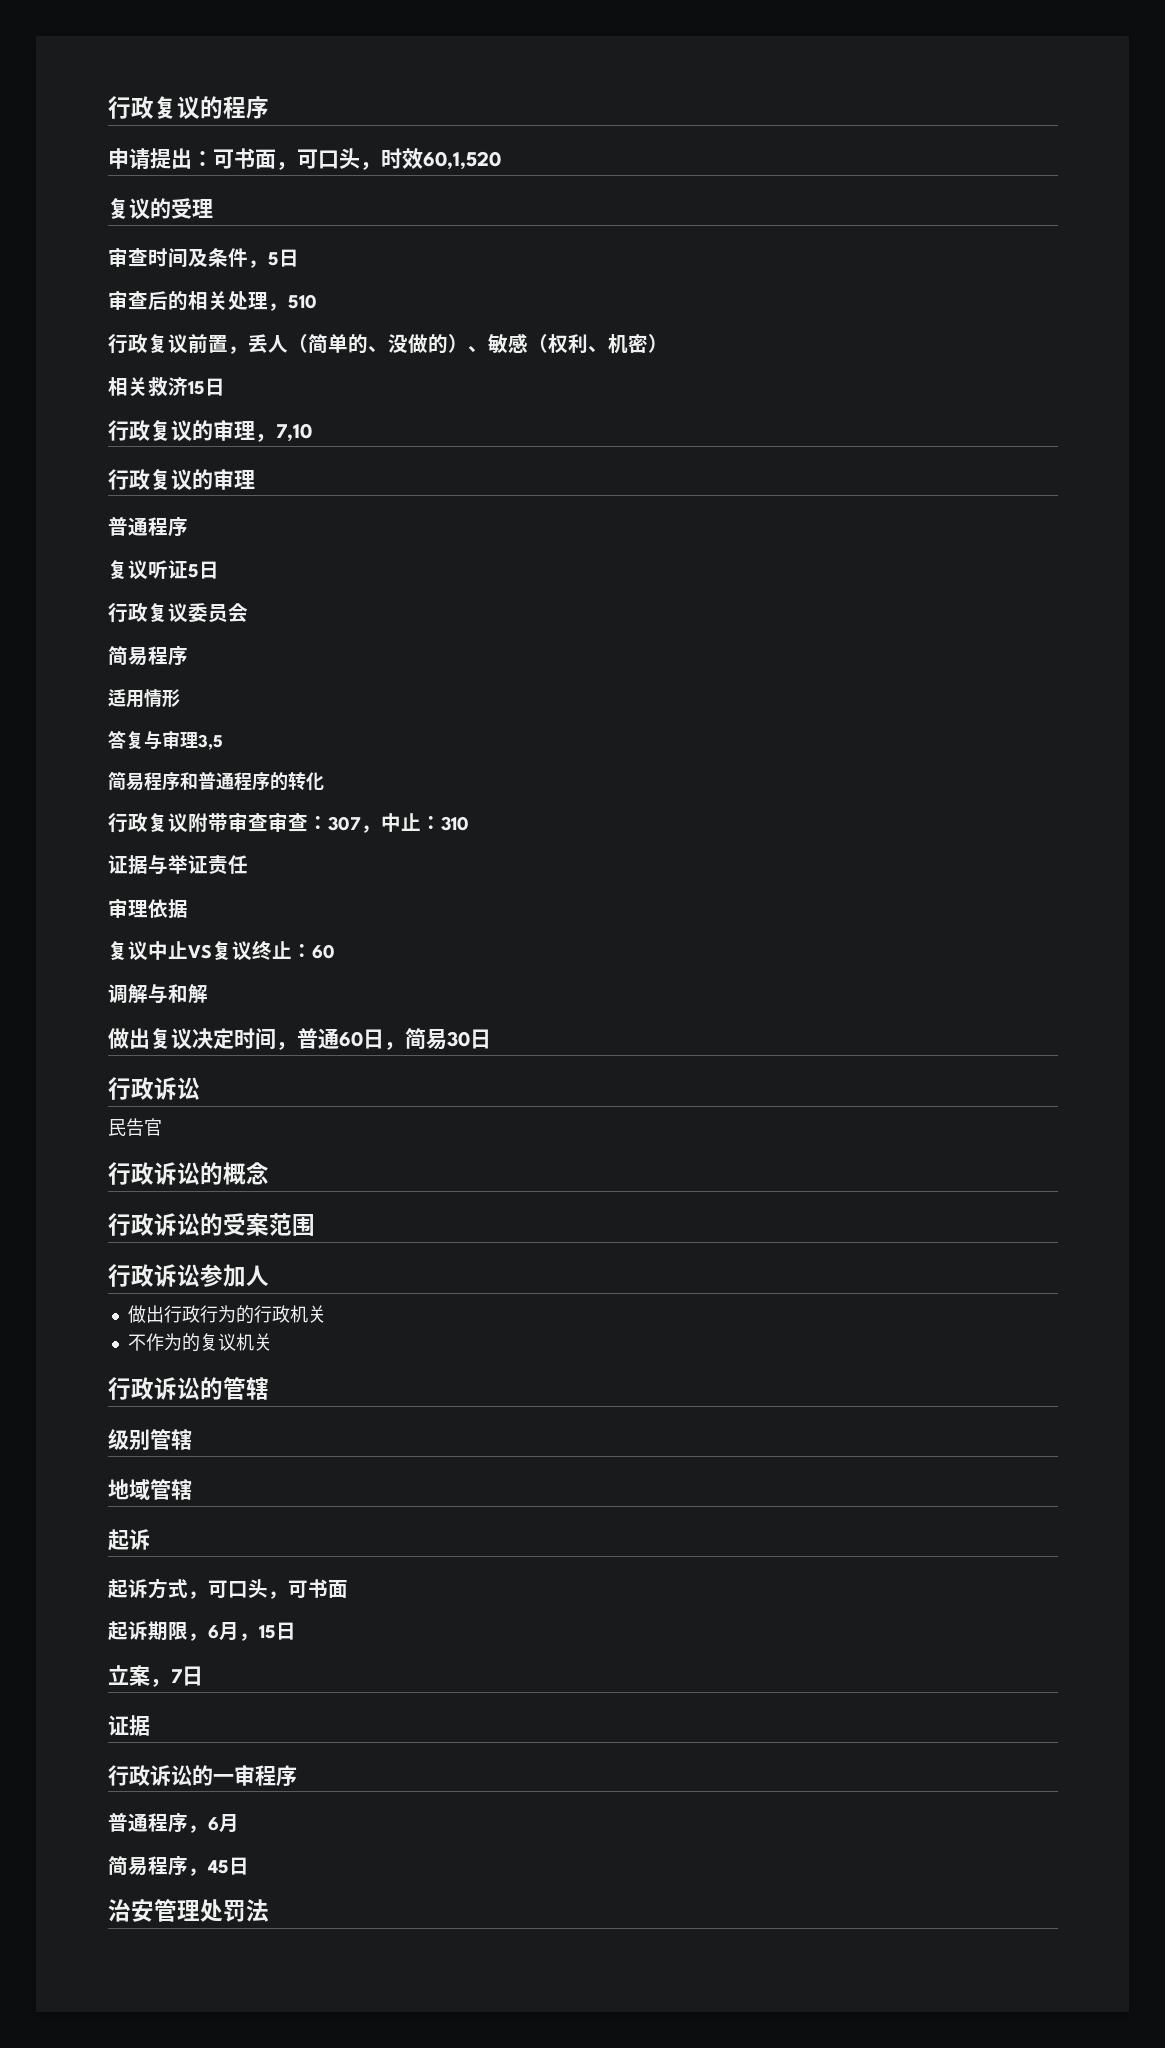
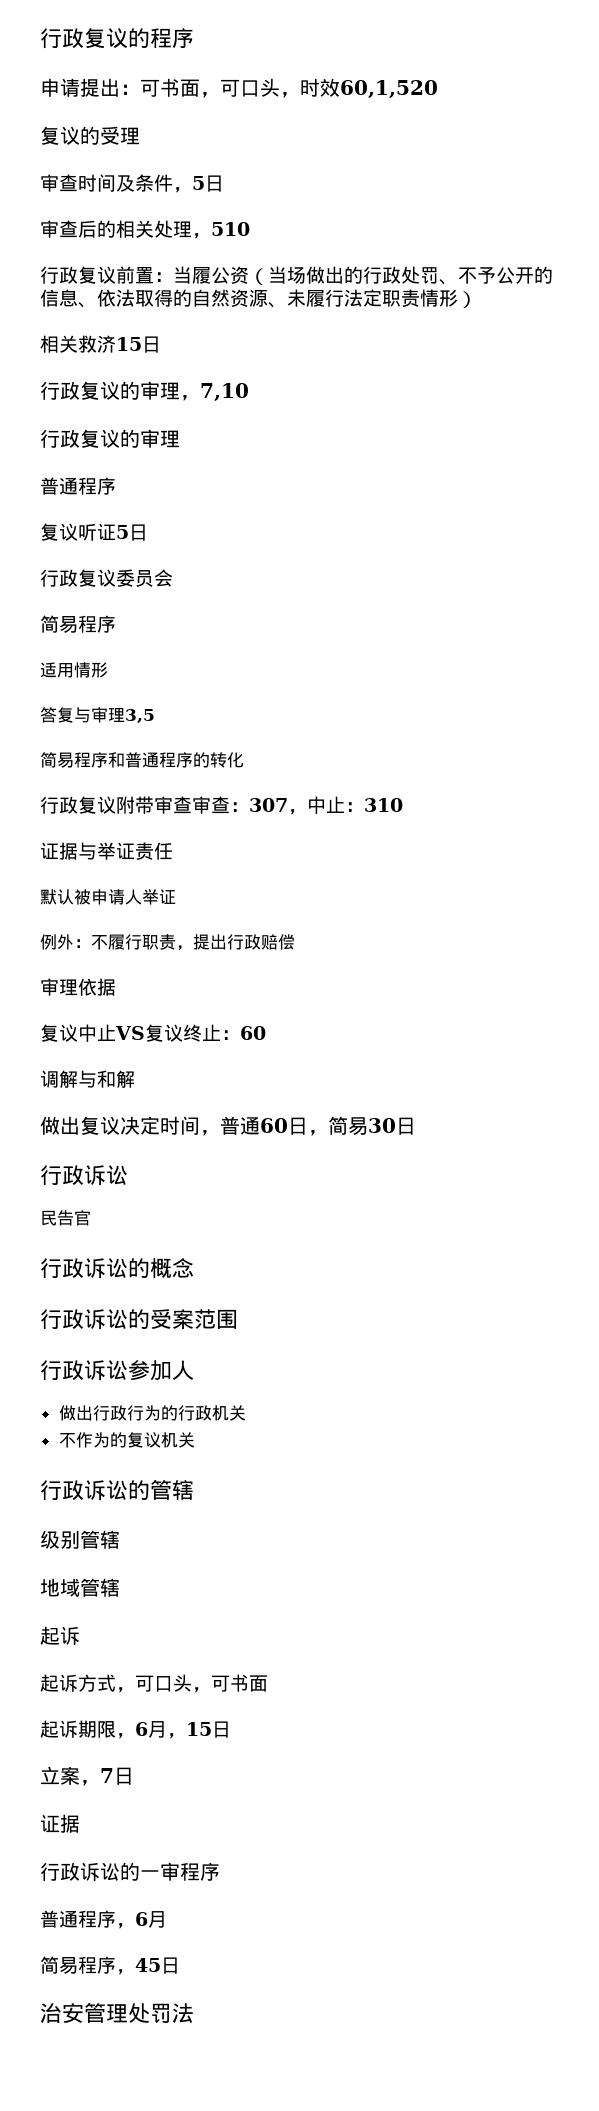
- 行政复议前置，丢人（简单的、没做的）、敏感（权利、机密）
+ 行政复议前置：当履公资（当场做出的行政处罚、不予公开的信息、依法取得的自然资源、未履行法定职责情形）
+ 默认被申请人举证
+ 例外：不履行职责，提出行政赔偿

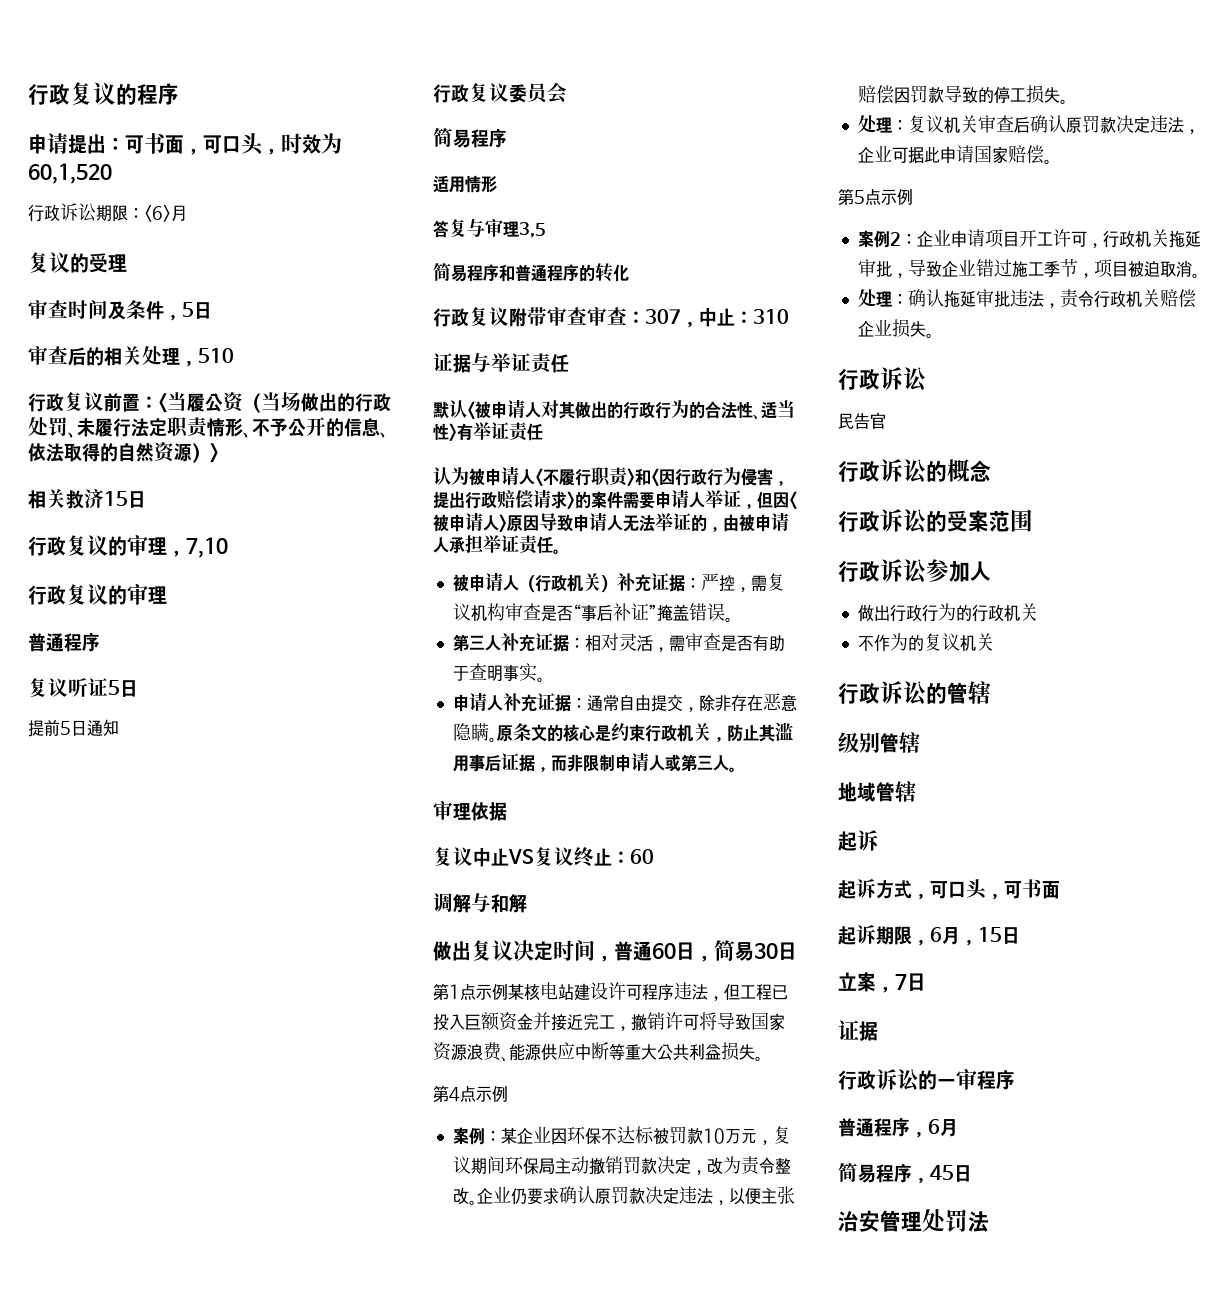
- 申请提出：可书面，可口头，时效60,1,520
+ 申请提出：可书面，可口头，时效为60,1,520
+ 行政诉讼期限：<6>月
- 行政复议前置：当履公资（当场做出的行政处罚、不予公开的信息、依法取得的自然资源、未履行法定职责情形）
+ 行政复议前置：<当履公资（当场做出的行政处罚、未履行法定职责情形、不予公开的信息、依法取得的自然资源）>
+ 提前5日通知
- 默认被申请人举证
- 例外：不履行职责，提出行政赔偿
+ 默认<被申请人对其做出的行政行为的合法性、适当性>有举证责任
+ 认为被申请人<不履行职责>和<因行政行为侵害，提出行政赔偿请求>的案件需要申请人举证，但因<被申请人>原因导致申请人无法举证的，由被申请人承担举证责任。
+ 被申请人（行政机关）补充证据：严控，需复议机构审查是否“事后补证”掩盖错误。
+ 第三人补充证据：相对灵活，需审查是否有助于查明事实。
+ 申请人补充证据：通常自由提交，除非存在恶意隐瞒。原条文的核心是约束行政机关，防止其滥用事后证据，而非限制申请人或第三人。
+ 第1点示例某核电站建设许可程序违法，但工程已投入巨额资金并接近完工，撤销许可将导致国家资源浪费、能源供应中断等重大公共利益损失。
+ 第4点示例
+ 案例：某企业因环保不达标被罚款10万元，复议期间环保局主动撤销罚款决定，改为责令整改。企业仍要求确认原罚款决定违法，以便主张赔偿因罚款导致的停工损失。
+ 处理：复议机关审查后确认原罚款决定违法，企业可据此申请国家赔偿。
+ 第5点示例
+ 案例2：企业申请项目开工许可，行政机关拖延审批，导致企业错过施工季节，项目被迫取消。
+ 处理：确认拖延审批违法，责令行政机关赔偿企业损失。

